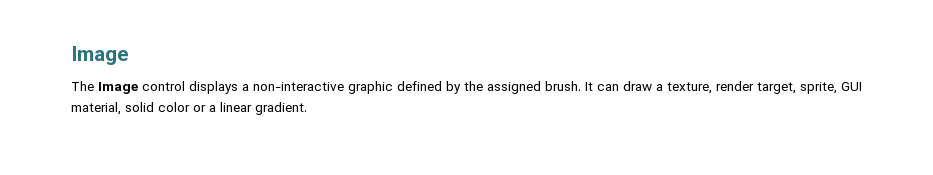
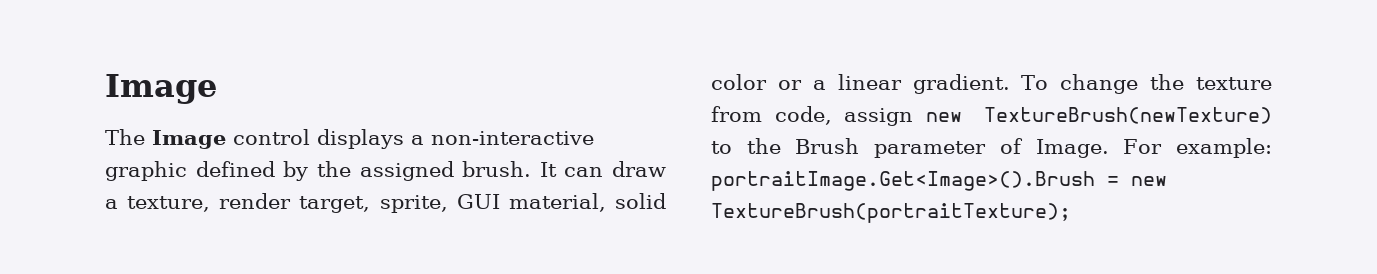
+ To change the texture from code, assign new TextureBrush(newTexture) to the Brush parameter of Image. For example: portraitImage.Get<Image>().Brush = new TextureBrush(portraitTexture);

